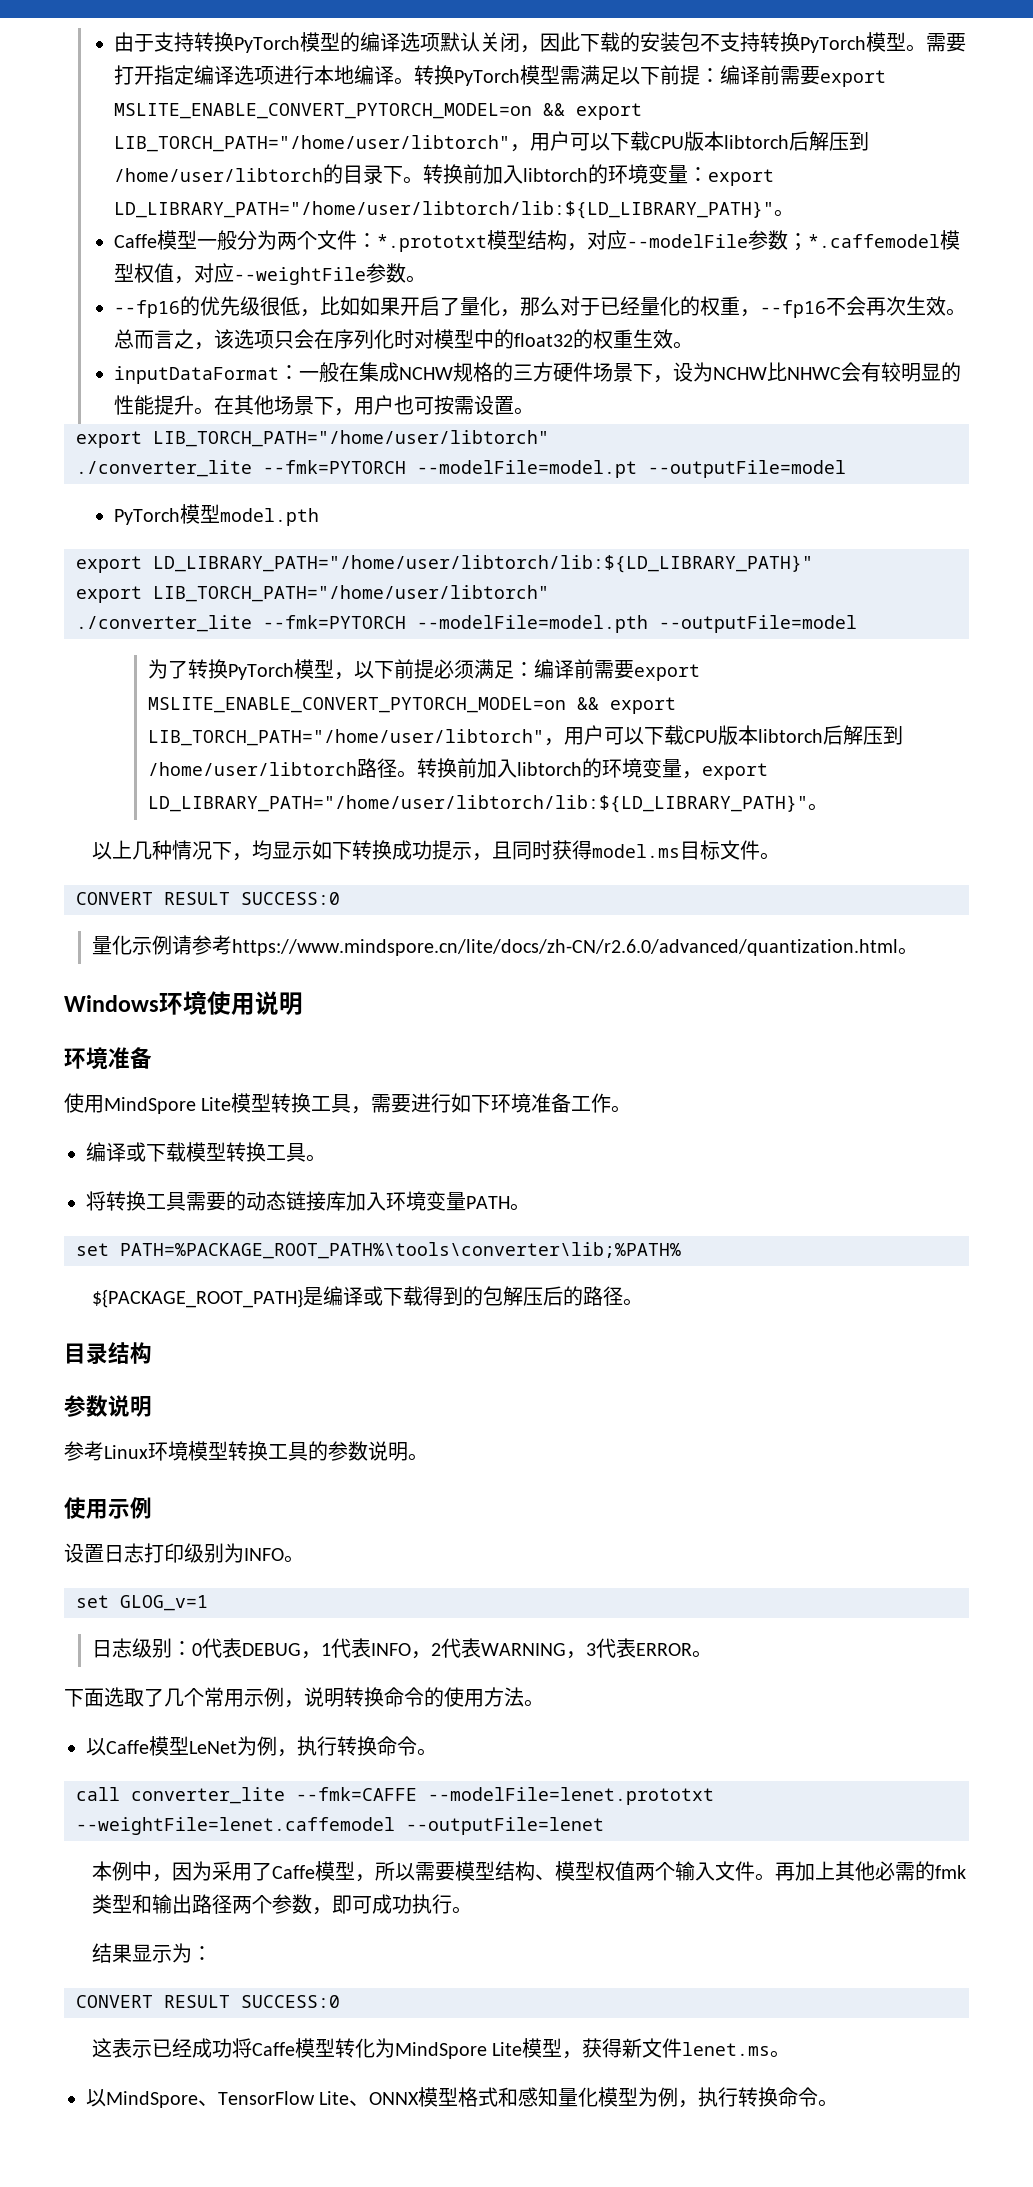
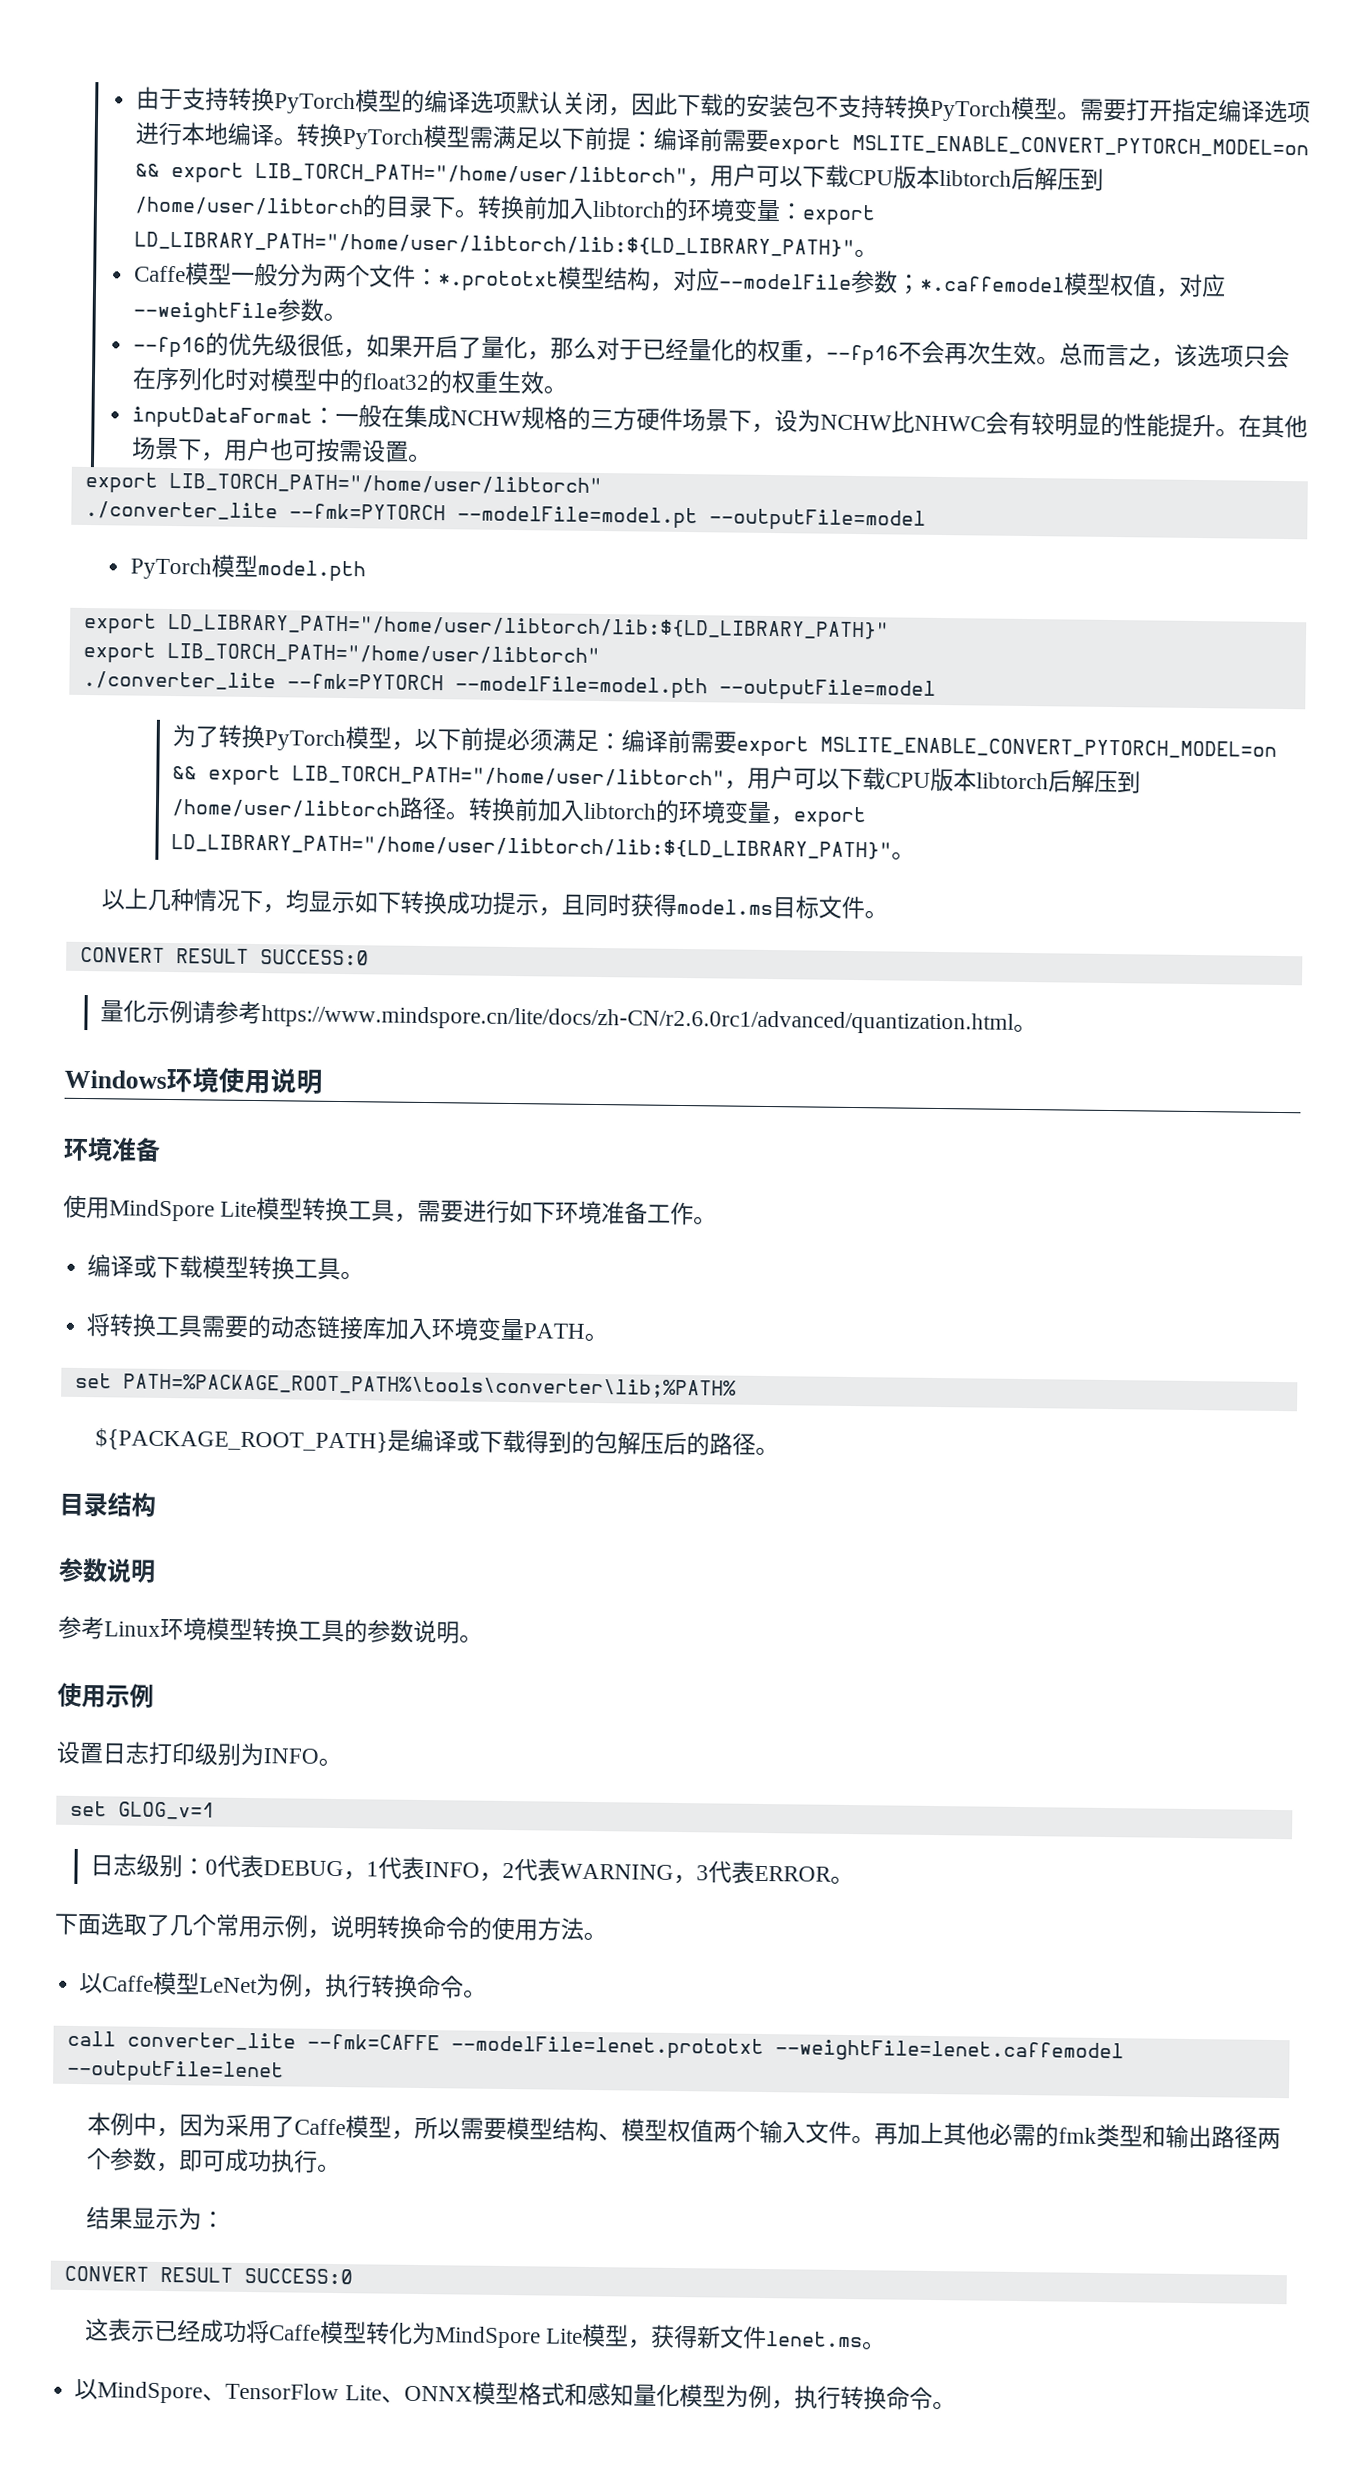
- --fp16的优先级很低，比如如果开启了量化，那么对于已经量化的权重，--fp16不会再次生效。
+ --fp16的优先级很低，如果开启了量化，那么对于已经量化的权重，--fp16不会再次生效。
- 量化示例请参考https://www.mindspore.cn/lite/docs/zh-CN/r2.6.0/advanced/quantization.html。
+ 量化示例请参考https://www.mindspore.cn/lite/docs/zh-CN/r2.6.0rc1/advanced/quantization.html。

